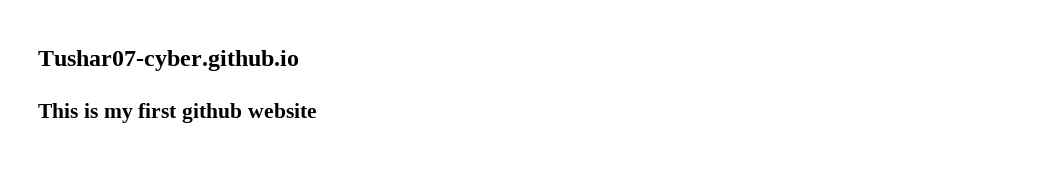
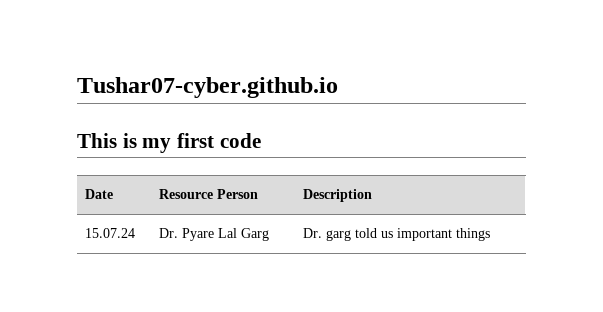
- This is my first github website
+ This is my first code
+ Date | Resource Person | Description
+ 15.07.24 | Dr. Pyare Lal Garg | Dr. garg told us important things

